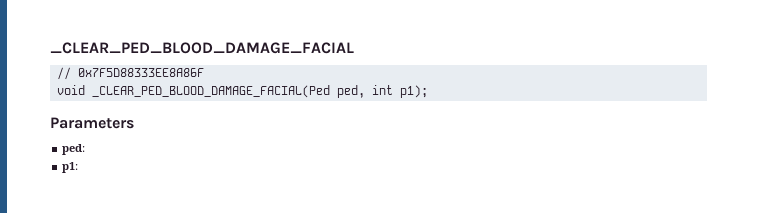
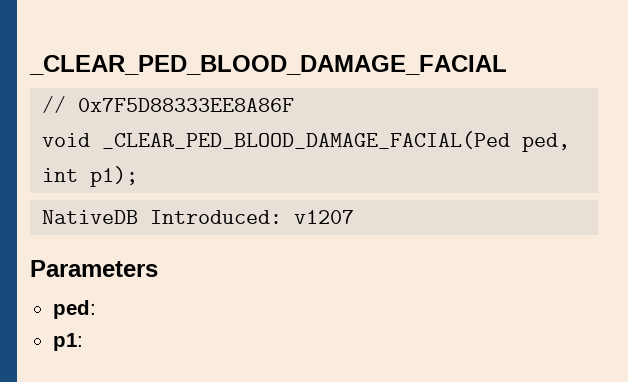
+ NativeDB Introduced: v1207

